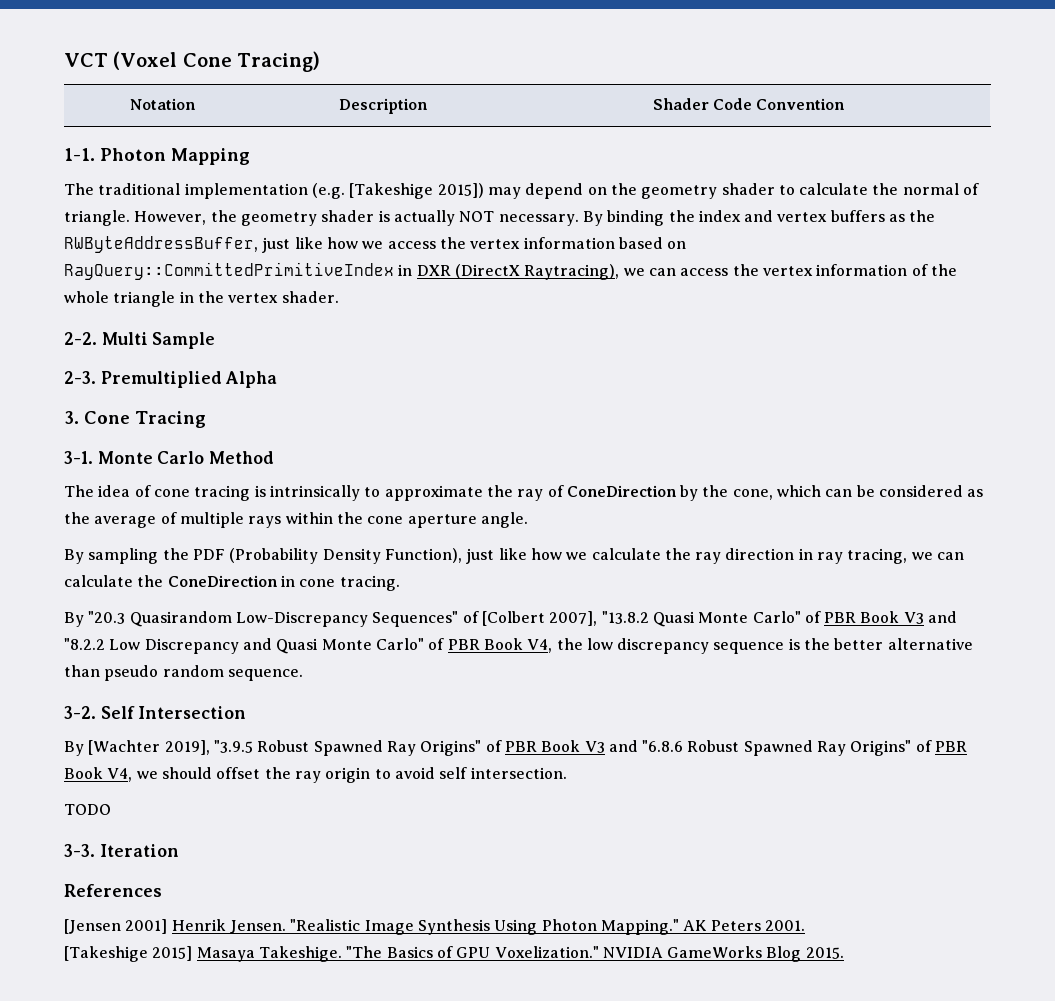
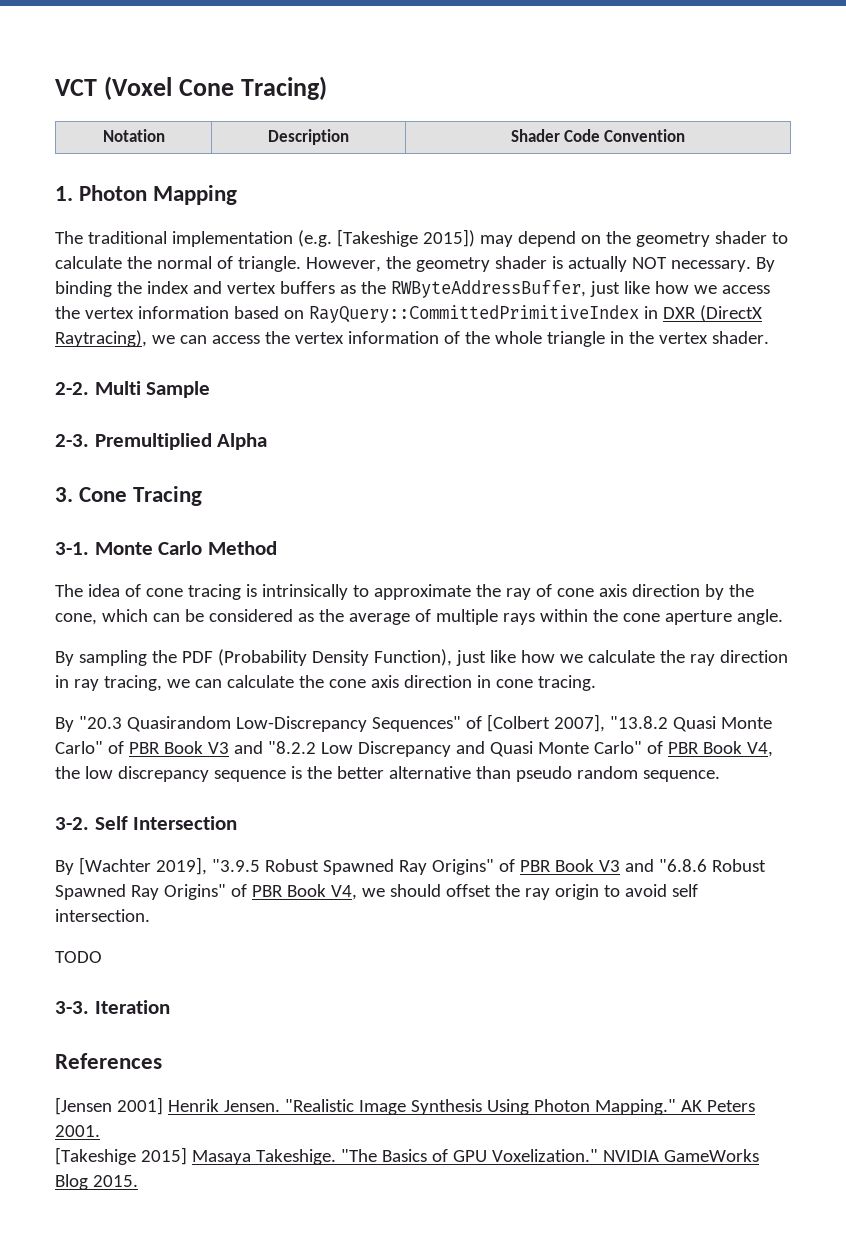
- 1-1. Photon Mapping
+ 1. Photon Mapping
- The idea of cone tracing is intrinsically to approximate the ray of ConeDirection by the cone, which can be considered as the average of multiple rays within the cone aperture angle.
+ The idea of cone tracing is intrinsically to approximate the ray of cone axis direction by the cone, which can be considered as the average of multiple rays within the cone aperture angle.
- By sampling the PDF (Probability Density Function), just like how we calculate the ray direction in ray tracing, we can calculate the ConeDirection in cone tracing.
+ By sampling the PDF (Probability Density Function), just like how we calculate the ray direction in ray tracing, we can calculate the cone axis direction in cone tracing.

